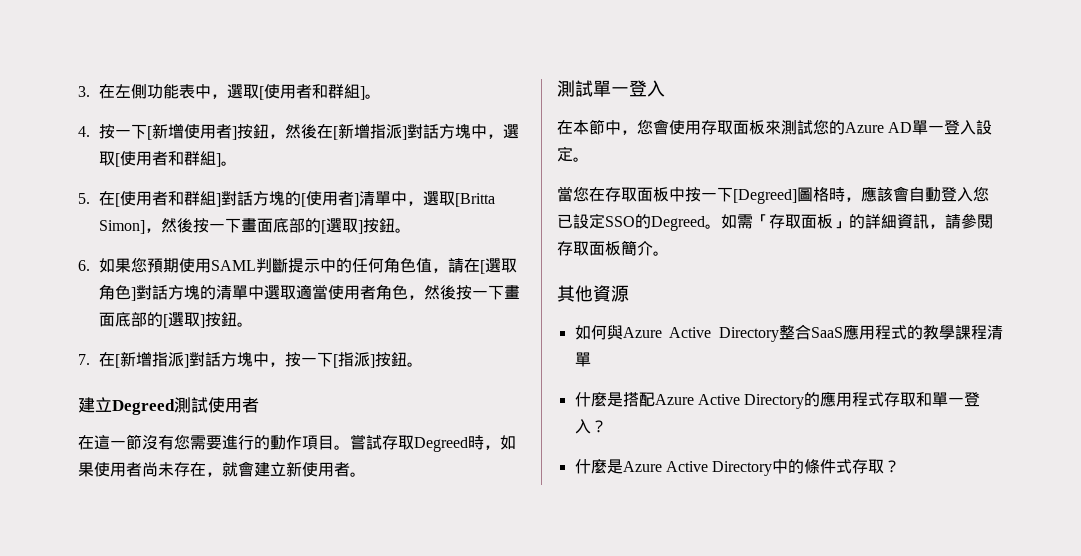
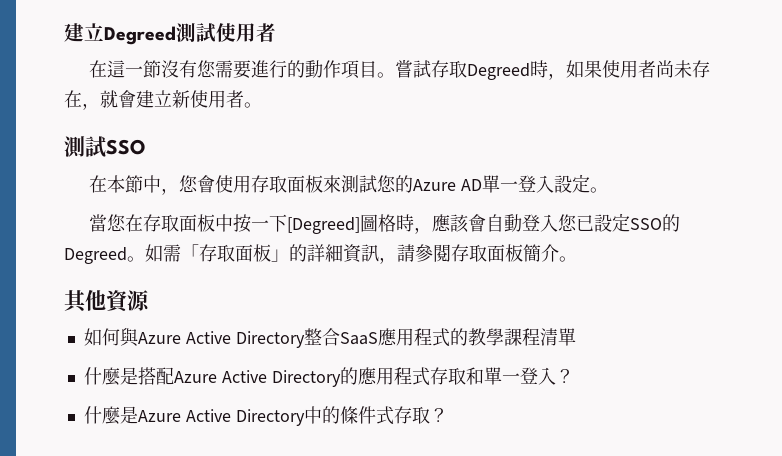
- 3.在左側功能表中，選取[使用者和群組]。
- 4.按一下[新增使用者]按鈕，然後在[新增指派]對話方塊中，選取[使用者和群組]。
- 5.在[使用者和群組]對話方塊的[使用者]清單中，選取[Britta Simon]，然後按一下畫面底部的[選取]按鈕。
- 6.如果您預期使用SAML判斷提示中的任何角色值，請在[選取角色]對話方塊的清單中選取適當使用者角色，然後按一下畫面底部的[選取]按鈕。
- 7.在[新增指派]對話方塊中，按一下[指派]按鈕。
- 測試單一登入
+ 測試SSO

